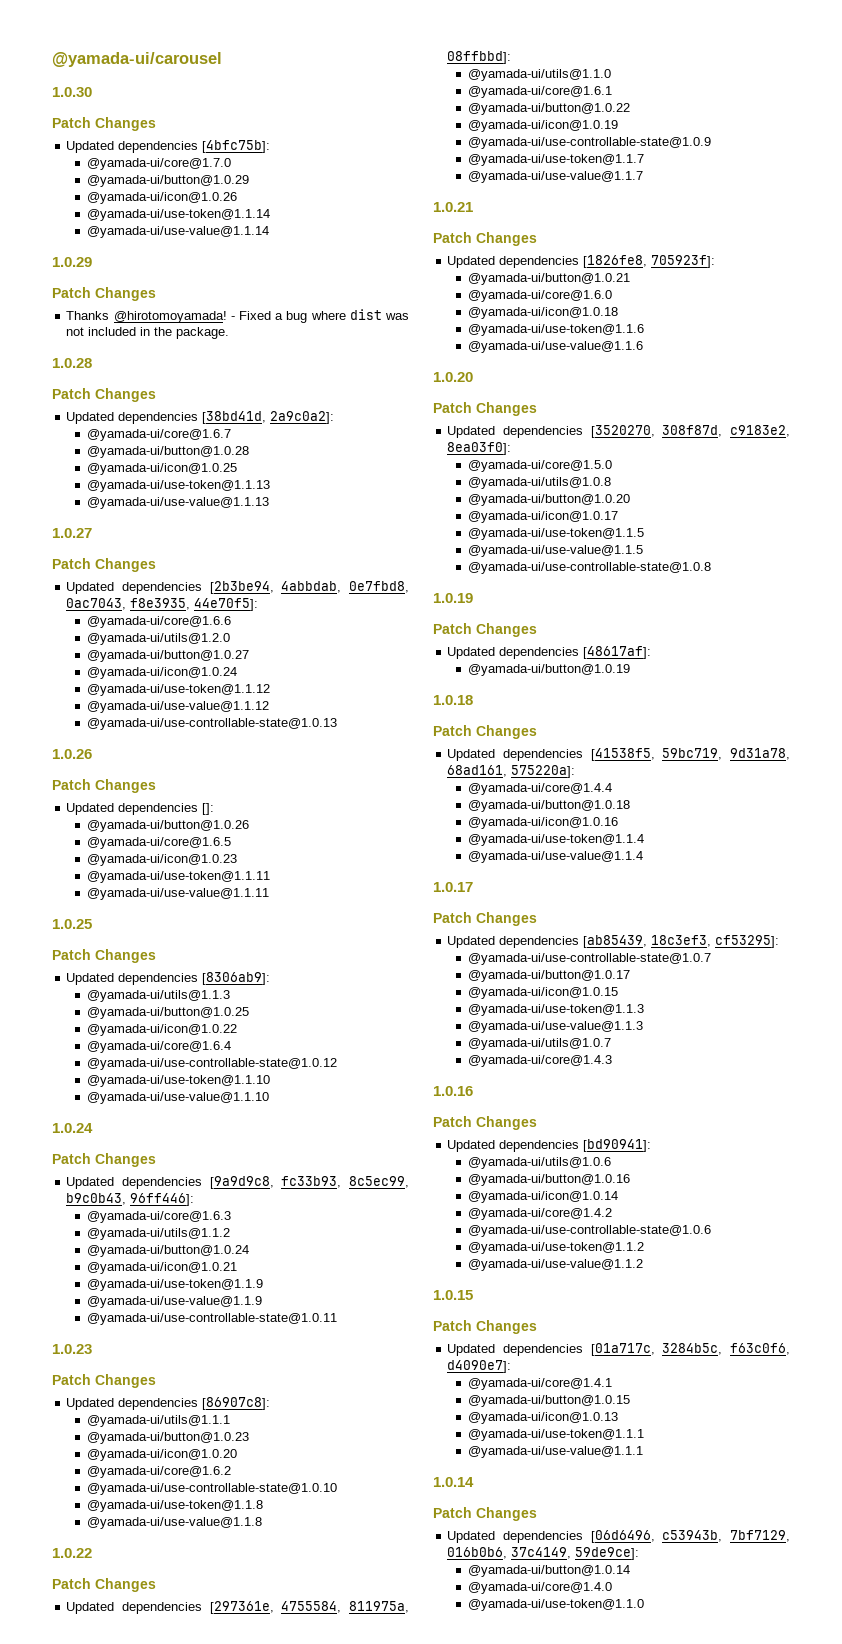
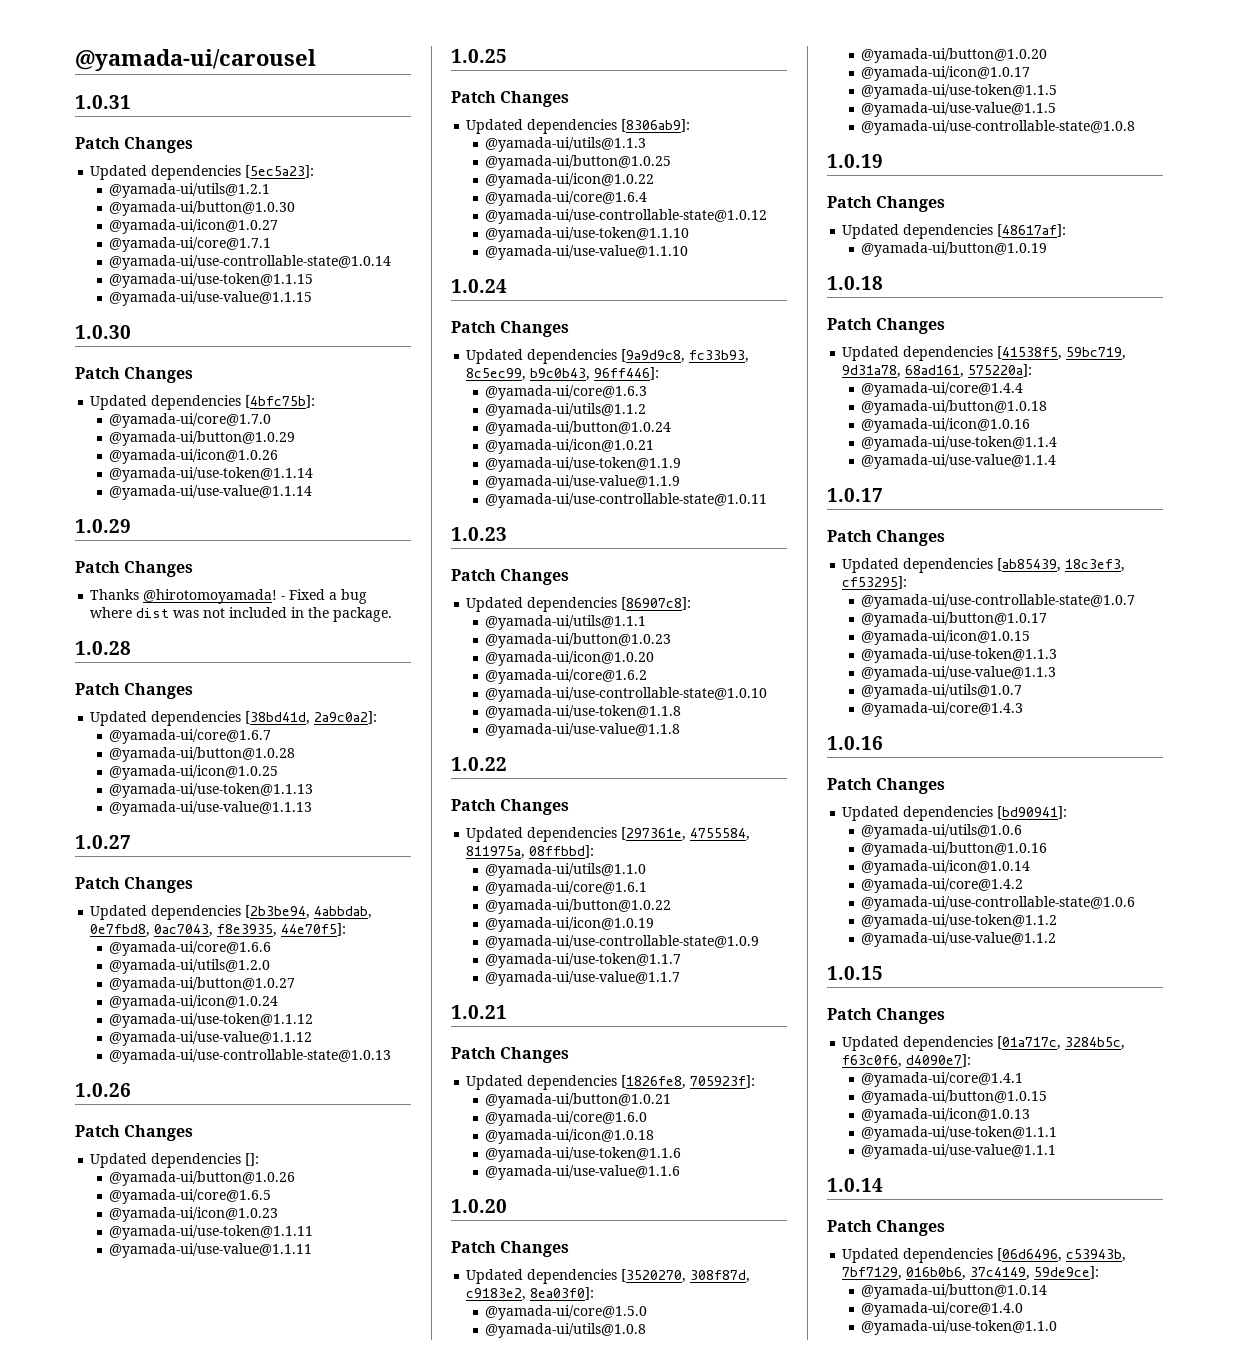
+ 1.0.31
+ Patch Changes
+ Updated dependencies [5ec5a23]:
+ @yamada-ui/utils@1.2.1
+ @yamada-ui/button@1.0.30
+ @yamada-ui/icon@1.0.27
+ @yamada-ui/core@1.7.1
+ @yamada-ui/use-controllable-state@1.0.14
+ @yamada-ui/use-token@1.1.15
+ @yamada-ui/use-value@1.1.15

